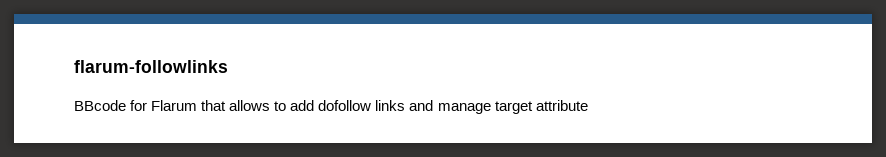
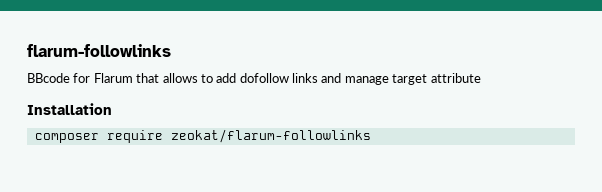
+ Installation
+ composer require zeokat/flarum-followlinks

